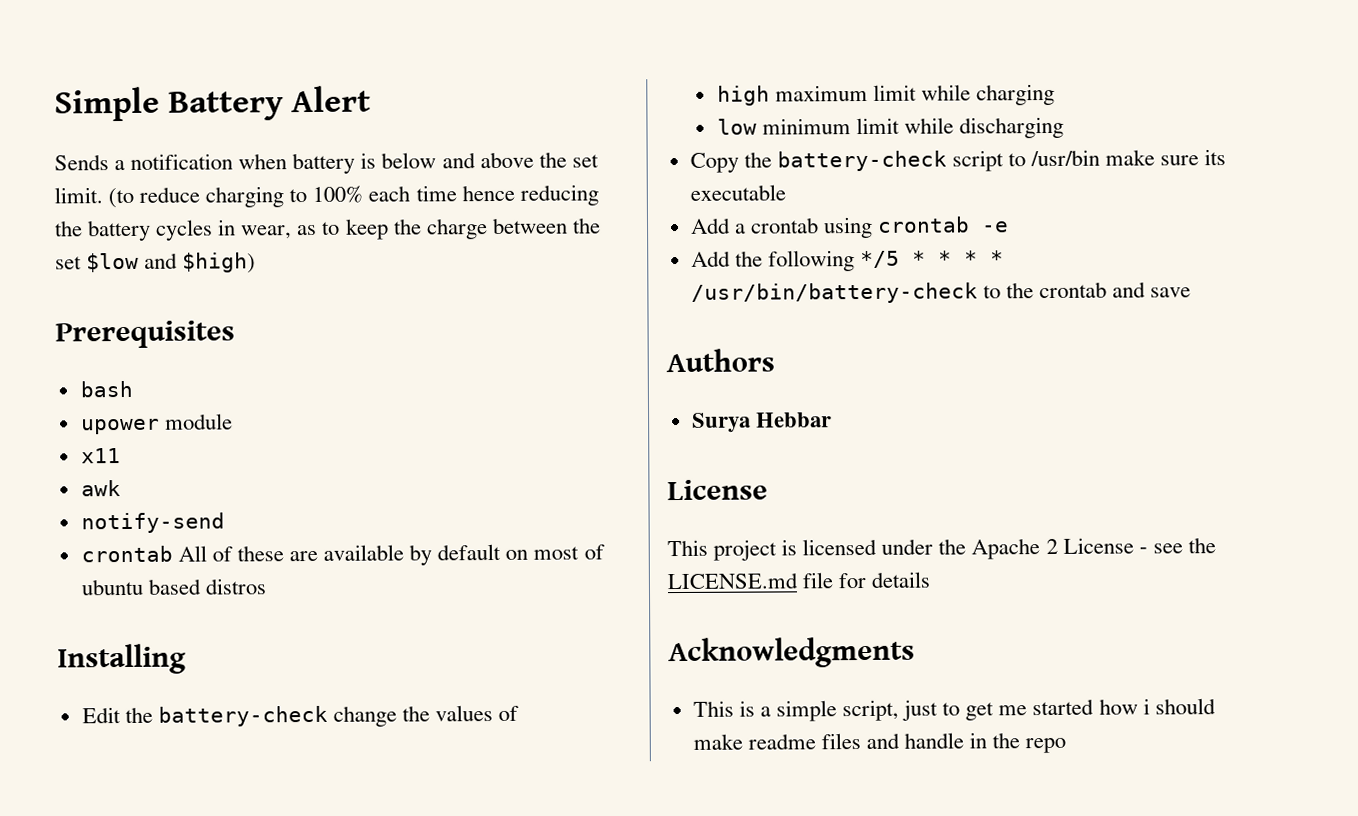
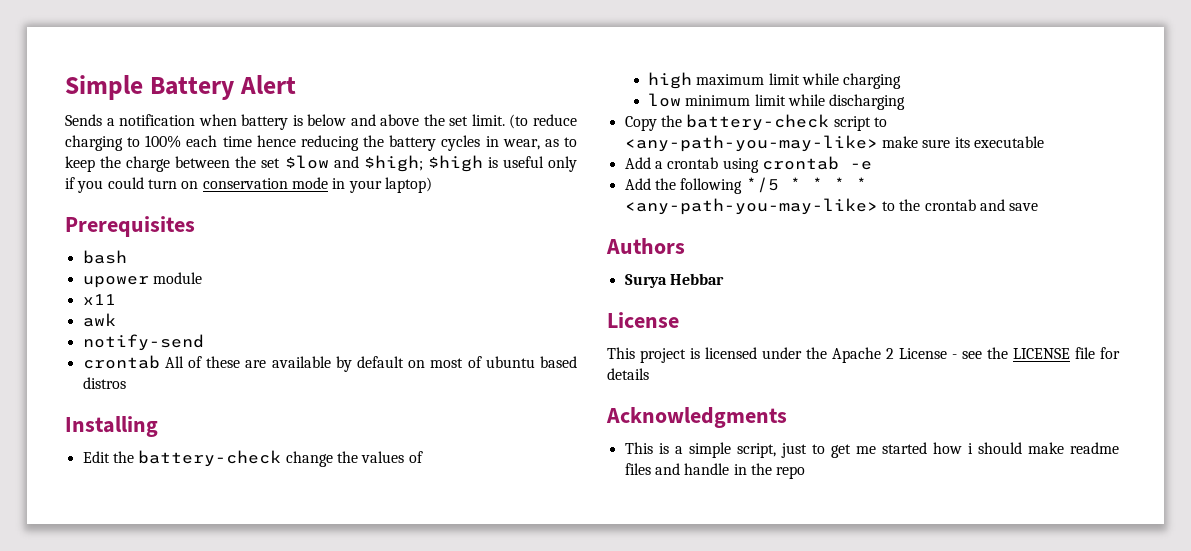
- (to reduce charging to 100% each time hence reducing the battery cycles in wear, as to keep the charge between the set $low and $high)
+ (to reduce charging to 100% each time hence reducing the battery cycles in wear, as to keep the charge between the set $low and $high; $high is useful only if you could turn on conservation mode in your laptop)
- Copy the battery-check script to /usr/bin make sure its executable
+ Copy the battery-check script to <any-path-you-may-like> make sure its executable
- Add the following */5 * * * * /usr/bin/battery-check to the crontab and save
+ Add the following */5 * * * * <any-path-you-may-like> to the crontab and save
- This project is licensed under the Apache 2 License - see the LICENSE.md file for details
+ This project is licensed under the Apache 2 License - see the LICENSE file for details

